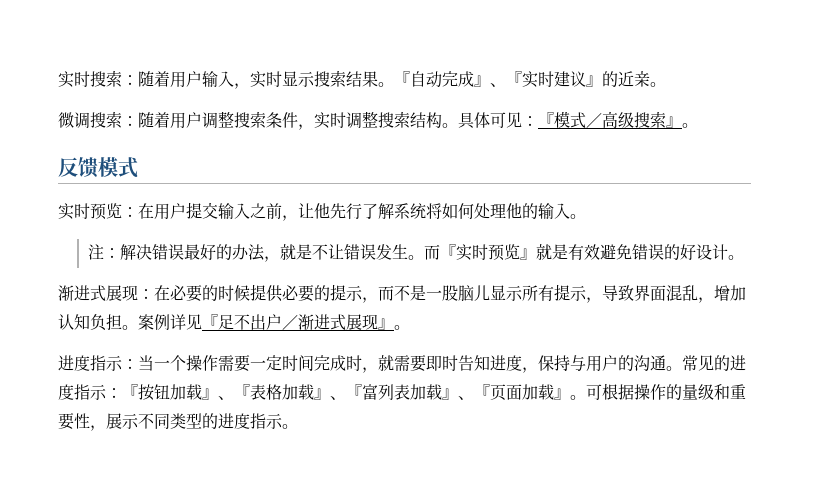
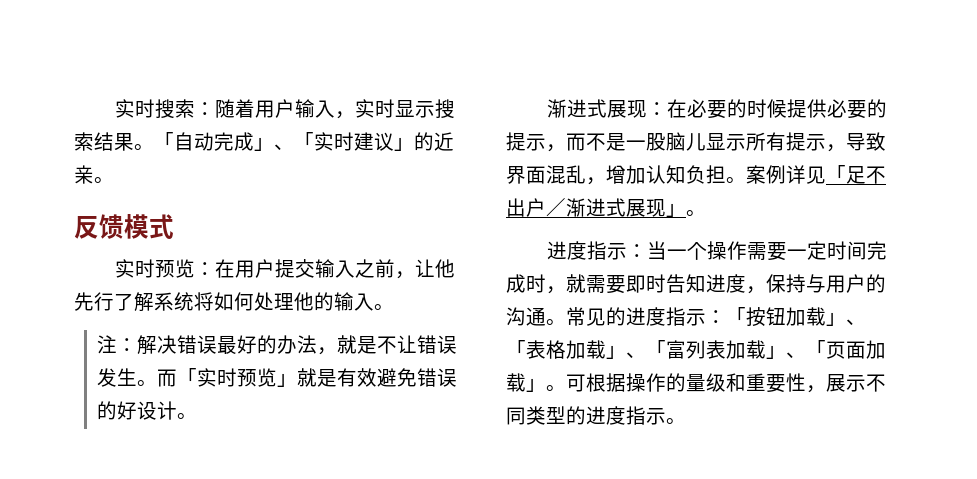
- 『自动完成』、『实时建议』的近亲。
+ 「自动完成」、「实时建议」的近亲。
- 微调搜索：随着用户调整搜索条件，实时调整搜索结构。具体可见：『模式／高级搜索』。
- 而『实时预览』就是有效避免错误的好设计。
+ 而「实时预览」就是有效避免错误的好设计。
- 案例详见『足不出户／渐进式展现』。
+ 案例详见「足不出户／渐进式展现」。
- 常见的进度指示：『按钮加载』、『表格加载』、『富列表加载』、『页面加载』。
+ 常见的进度指示：「按钮加载」、「表格加载」、「富列表加载」、「页面加载」。

